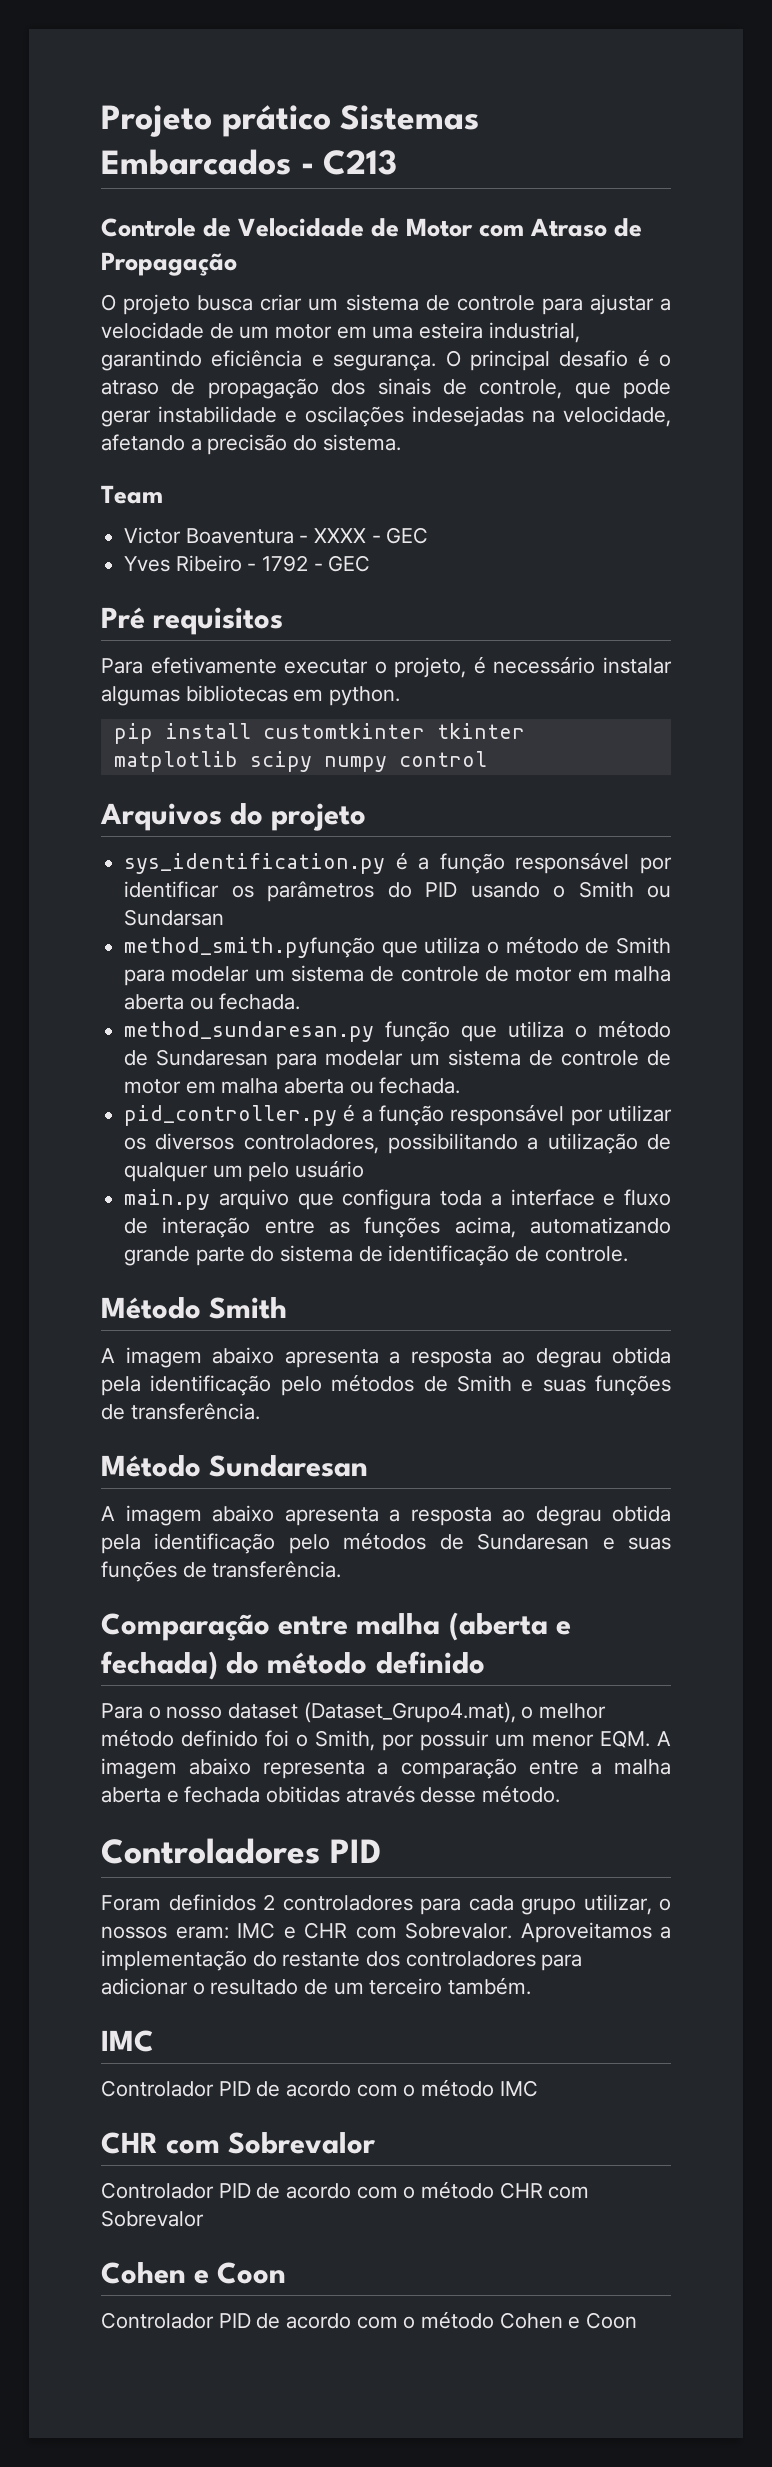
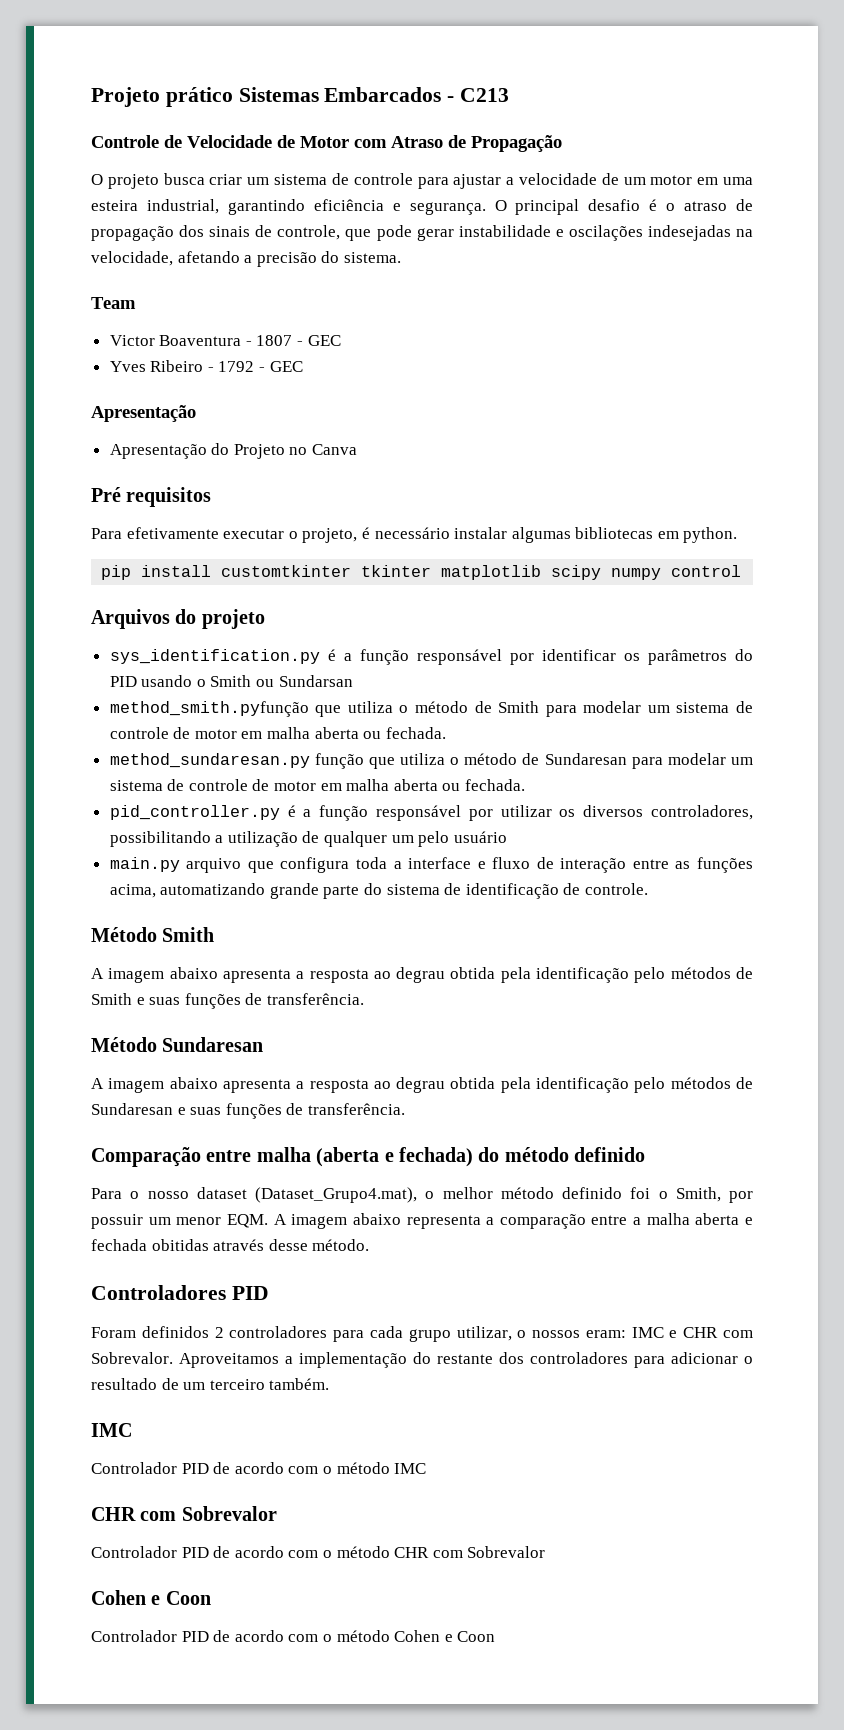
- Victor Boaventura - XXXX - GEC
+ Victor Boaventura - 1807 - GEC
  Yves Ribeiro - 1792 - GEC
+ Apresentação
+ Apresentação do Projeto no Canva

